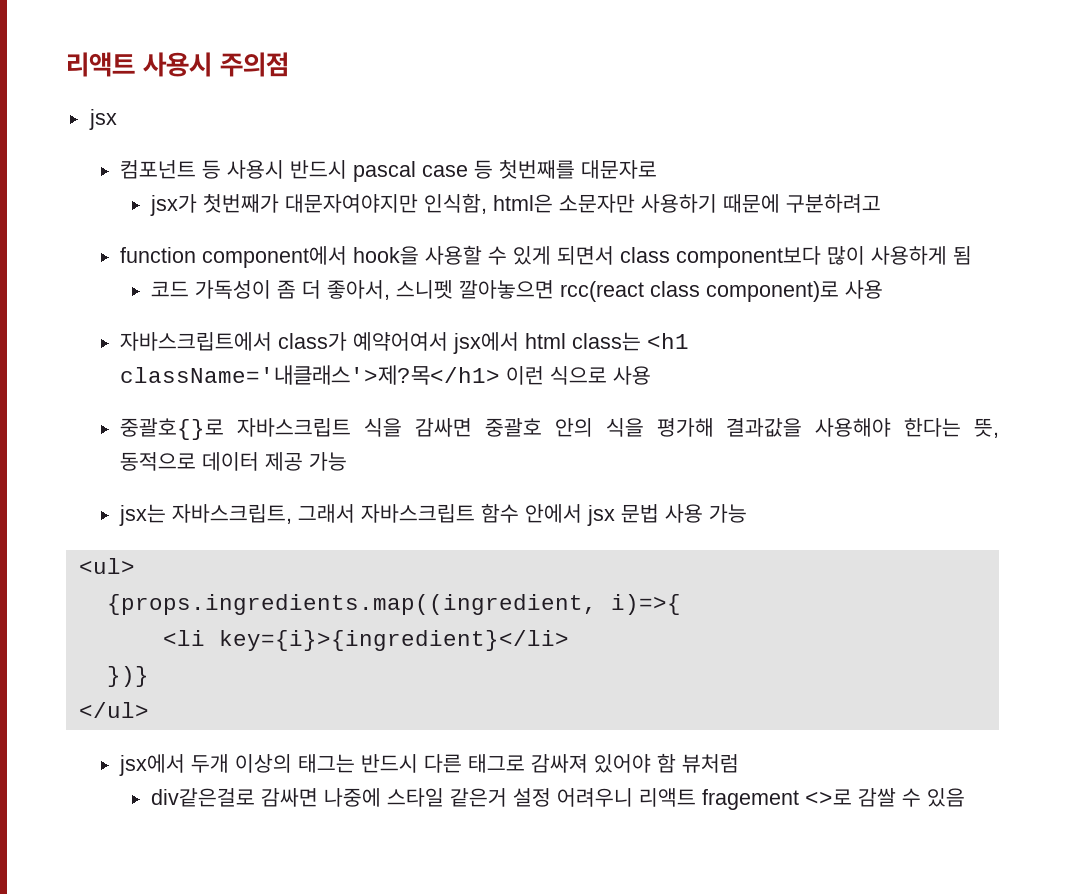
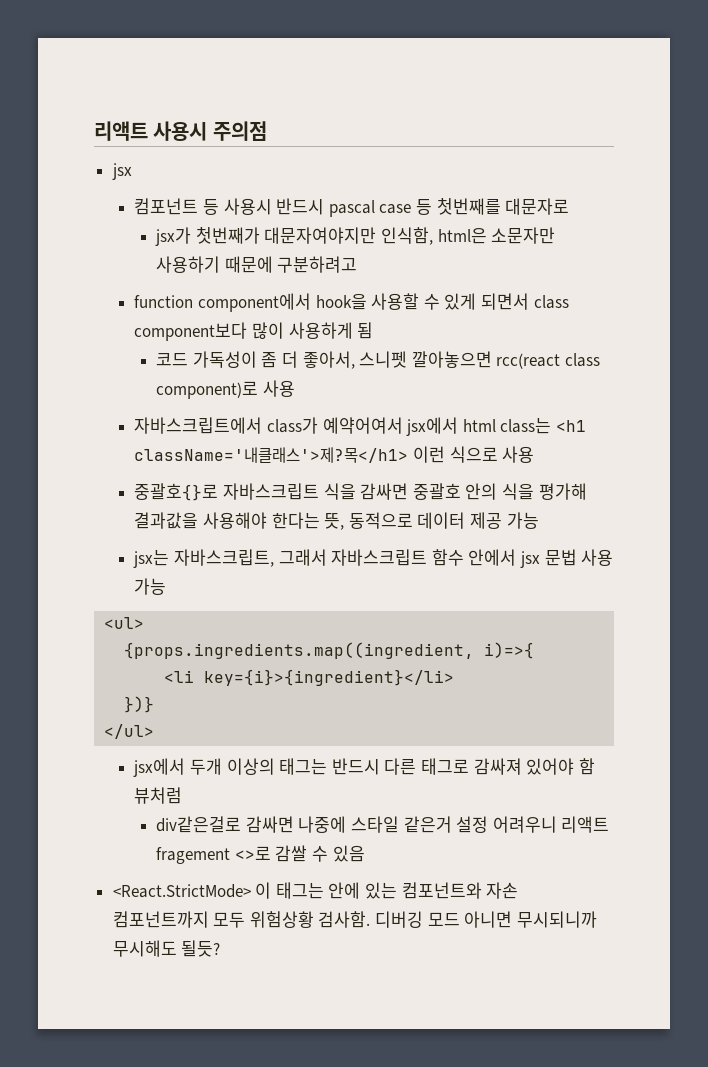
+ <React.StrictMode> 이 태그는 안에 있는 컴포넌트와 자손 컴포넌트까지 모두 위험상황 검사함. 디버깅 모드 아니면 무시되니까 무시해도 될듯?

